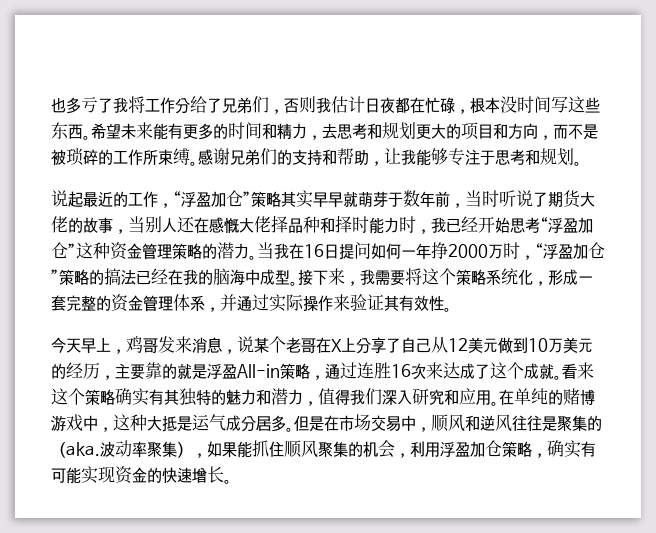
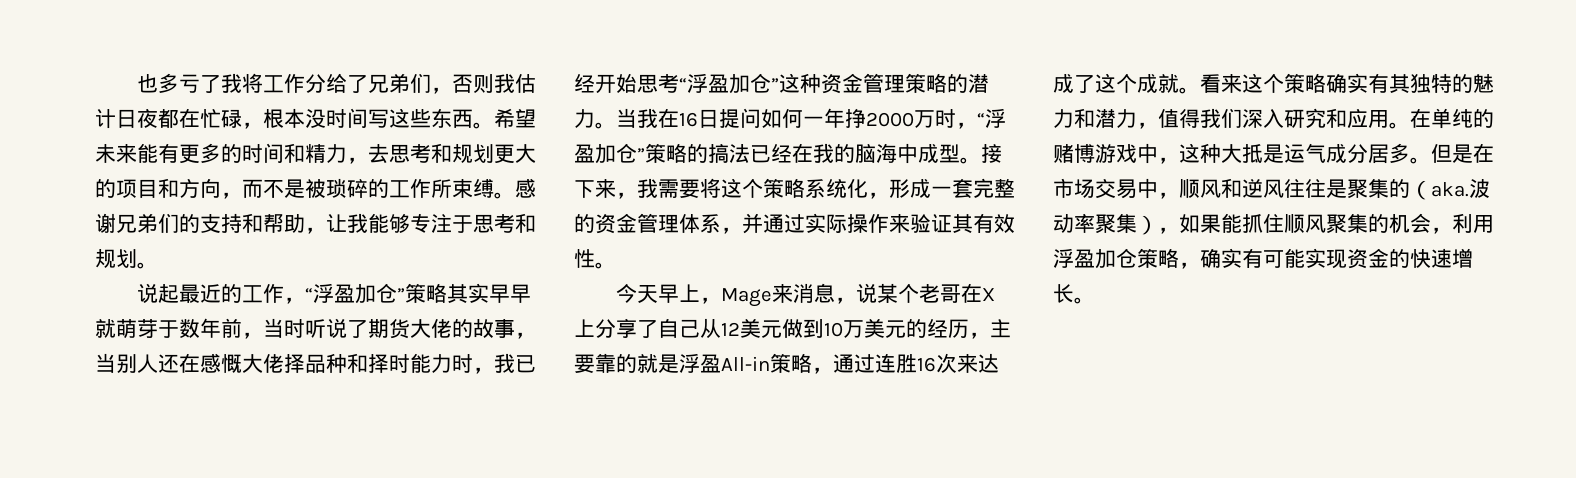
- 今天早上，鸡哥发来消息，说某个老哥在X上分享了自己从12美元做到10万美元的经历，主要靠的就是浮盈All-in策略，通过连胜16次来达成了这个成就。
+ 今天早上，Mage来消息，说某个老哥在X上分享了自己从12美元做到10万美元的经历，主要靠的就是浮盈All-in策略，通过连胜16次来达成了这个成就。

